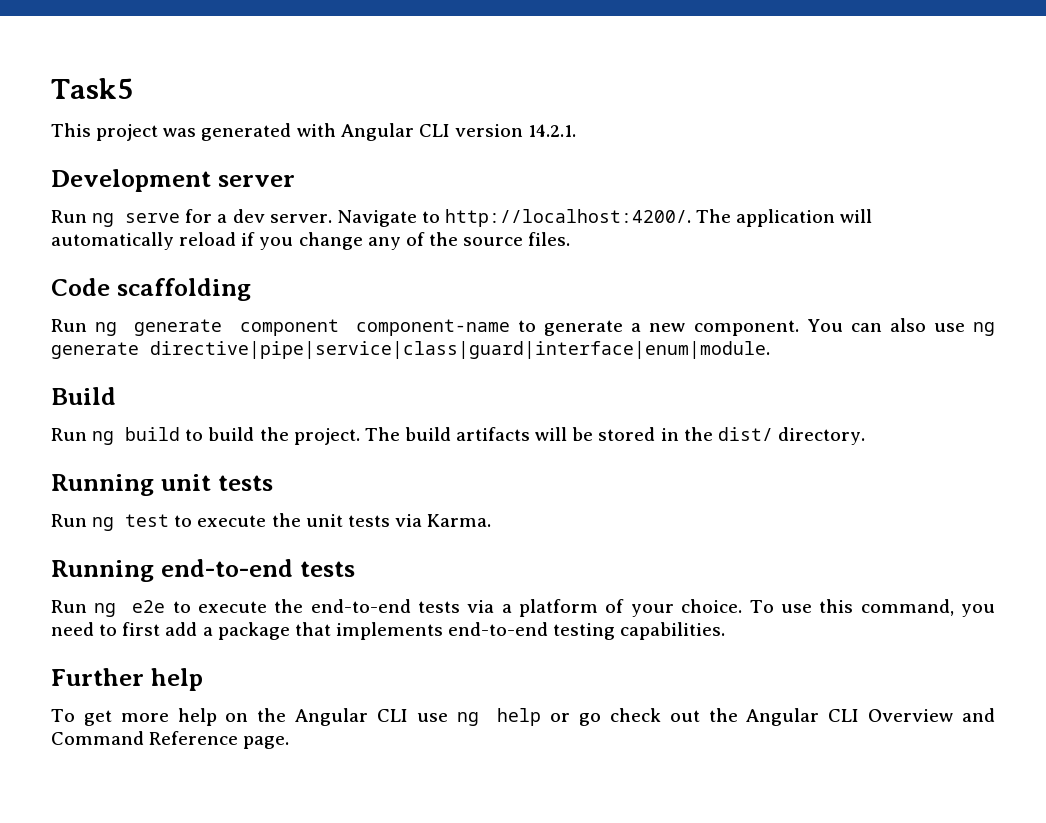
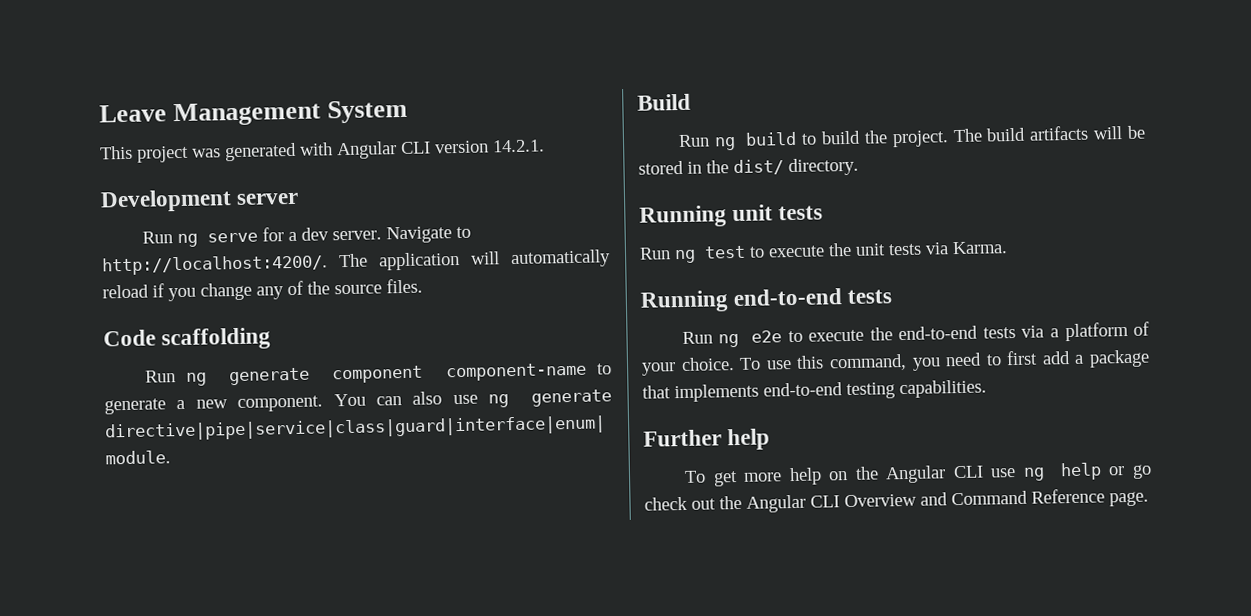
- Task5
+ Leave Management System

